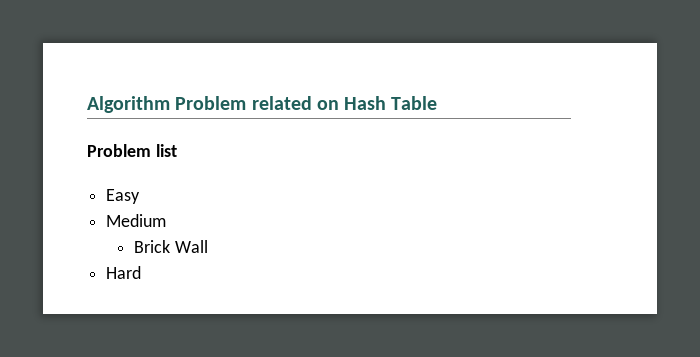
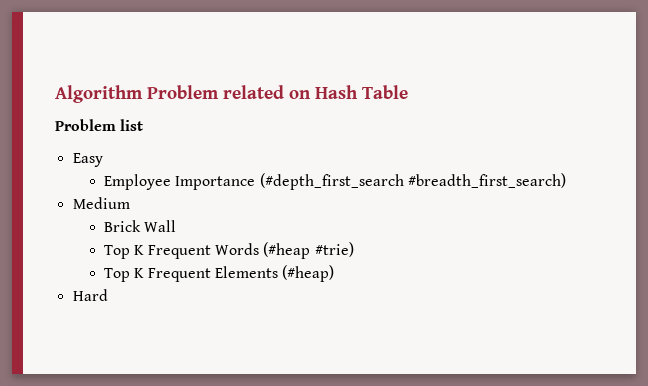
+ Employee Importance (#depth_first_search #breadth_first_search)
+ Top K Frequent Words (#heap #trie)
+ Top K Frequent Elements (#heap)

